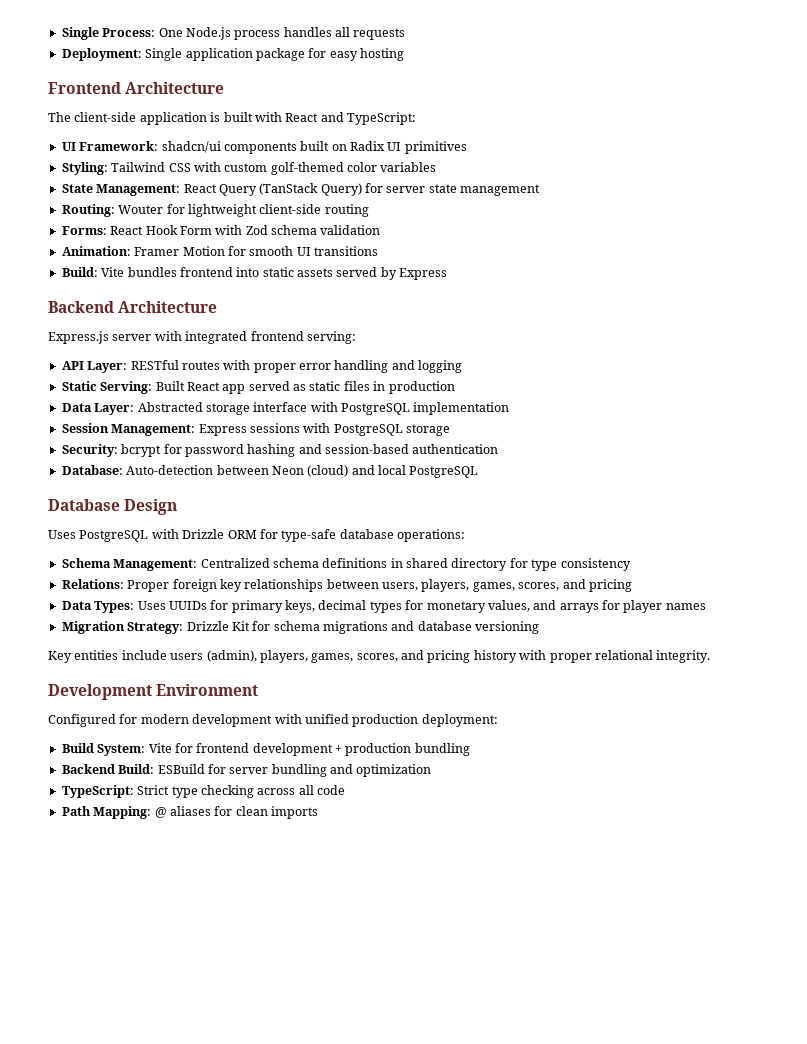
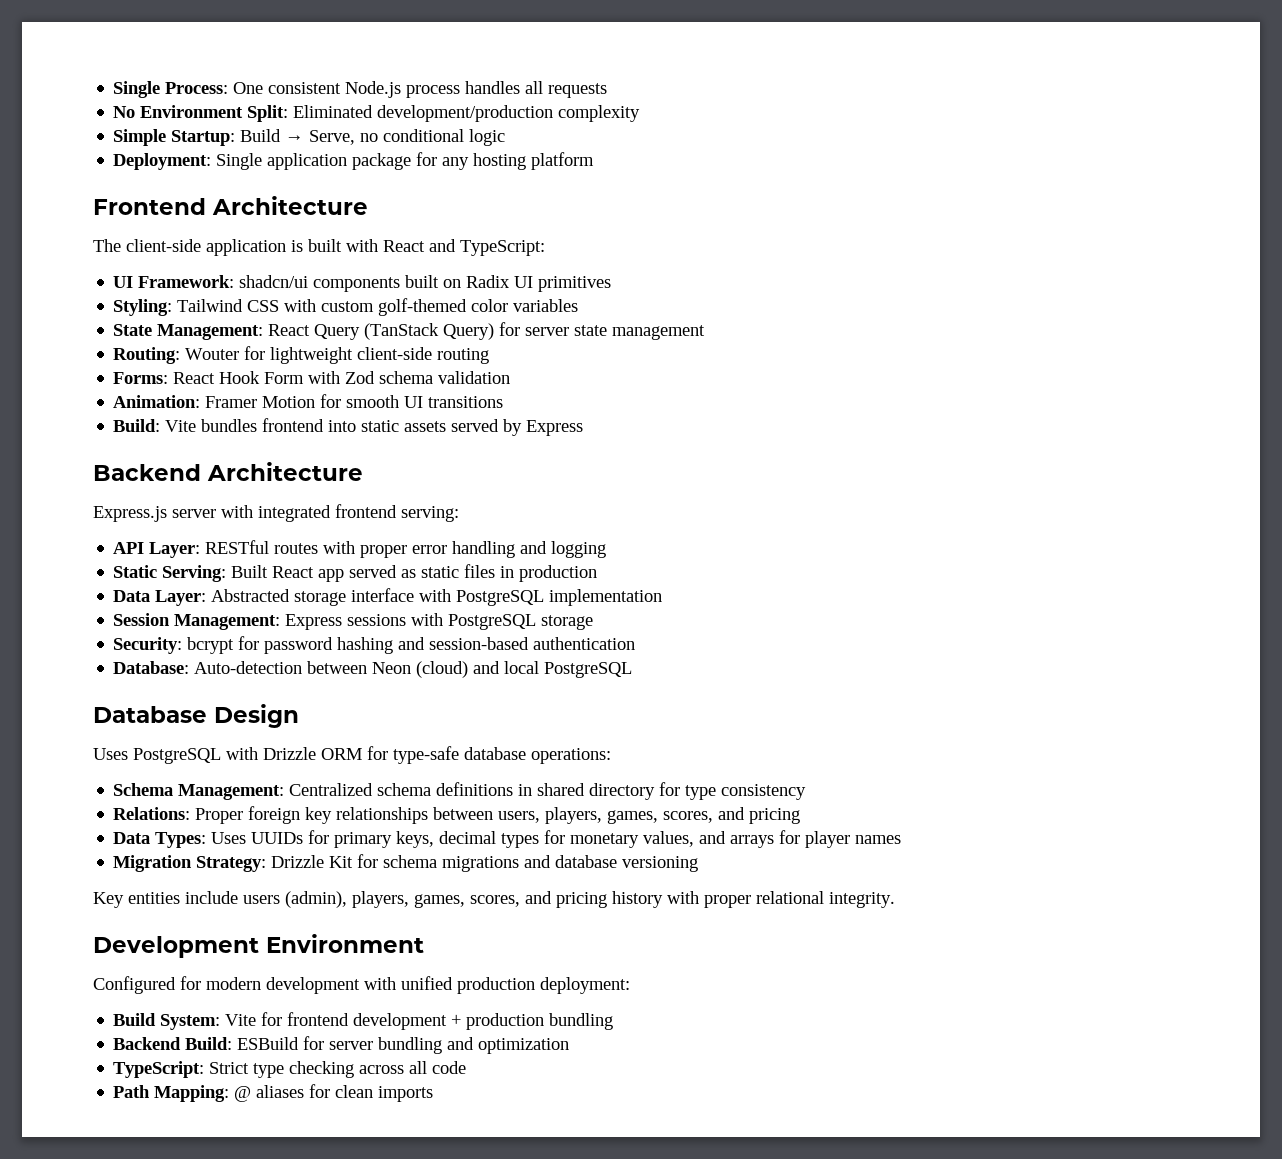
- Single Process: One Node.js process handles all requests
+ Single Process: One consistent Node.js process handles all requests
+ No Environment Split: Eliminated development/production complexity
+ Simple Startup: Build → Serve, no conditional logic
- Deployment: Single application package for easy hosting
+ Deployment: Single application package for any hosting platform

